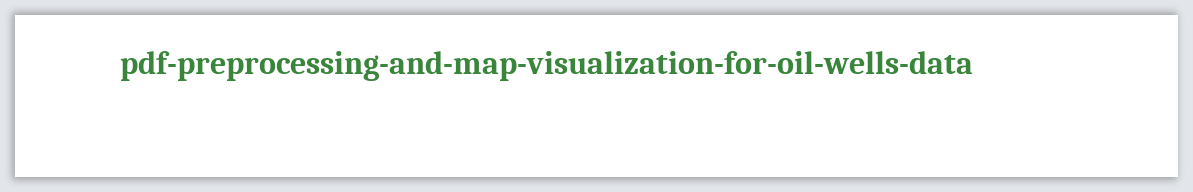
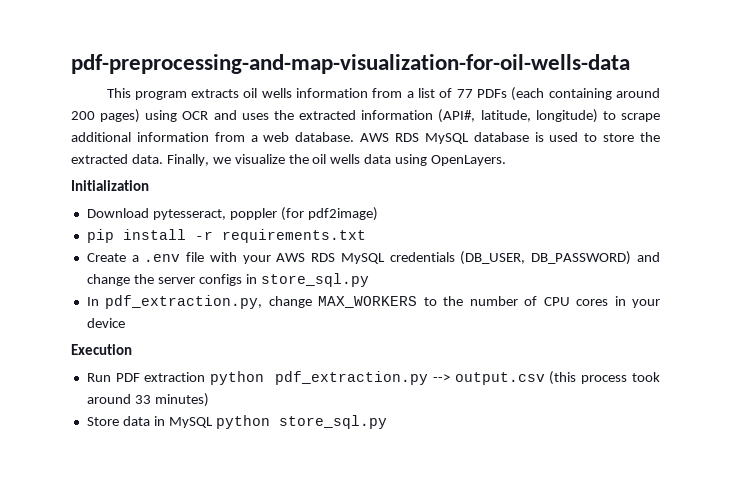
+ This program extracts oil wells information from a list of 77 PDFs (each containing around 200 pages) using OCR and uses the extracted information (API#, latitude, longitude) to scrape additional information from a web database. AWS RDS MySQL database is used to store the extracted data. Finally, we visualize the oil wells data using OpenLayers.
+ Initialization
+ Download pytesseract, poppler (for pdf2image)
+ pip install -r requirements.txt
+ Create a .env file with your AWS RDS MySQL credentials (DB_USER, DB_PASSWORD) and change the server configs in store_sql.py
+ In pdf_extraction.py, change MAX_WORKERS to the number of CPU cores in your device
+ Execution
+ Run PDF extraction python pdf_extraction.py --> output.csv (this process took around 33 minutes)
+ Store data in MySQL python store_sql.py

